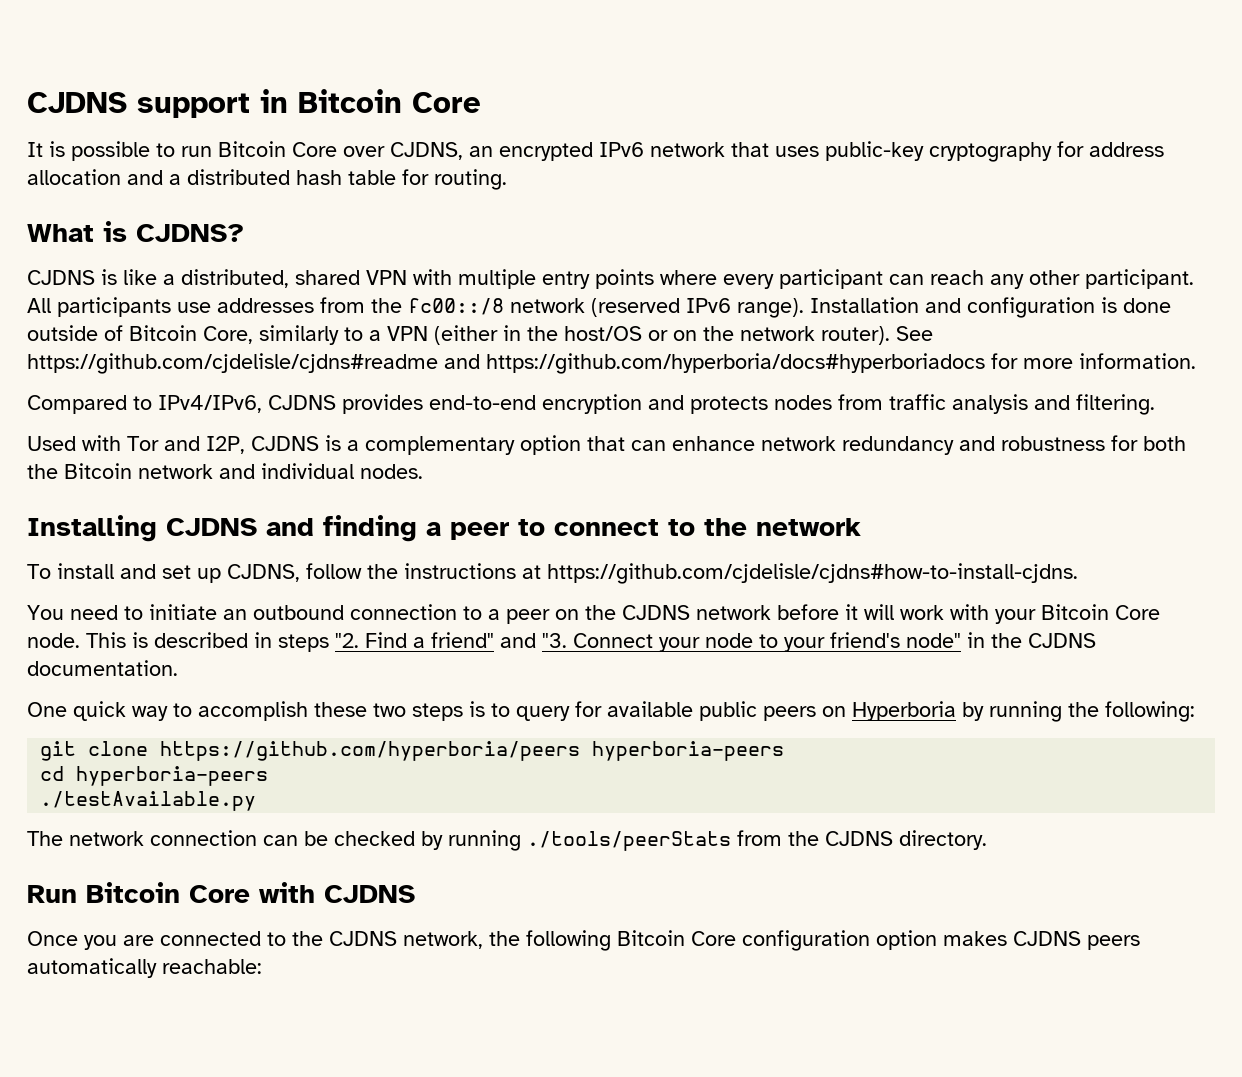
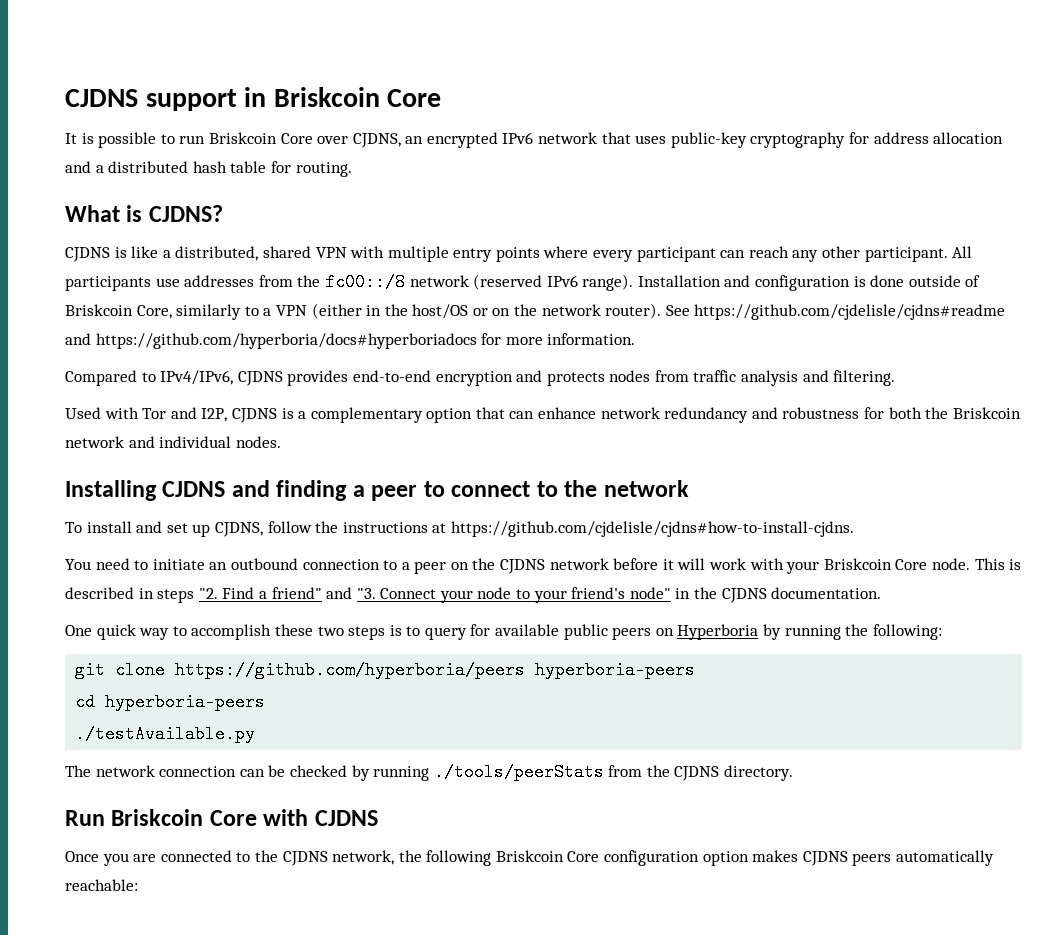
- CJDNS support in Bitcoin Core
+ CJDNS support in Briskcoin Core
- It is possible to run Bitcoin Core over CJDNS, an encrypted IPv6 network that uses public-key cryptography for address allocation and a distributed hash table for routing.
+ It is possible to run Briskcoin Core over CJDNS, an encrypted IPv6 network that uses public-key cryptography for address allocation and a distributed hash table for routing.
- Installation and configuration is done outside of Bitcoin Core, similarly to a VPN (either in the host/OS or on the network router).
+ Installation and configuration is done outside of Briskcoin Core, similarly to a VPN (either in the host/OS or on the network router).
- Used with Tor and I2P, CJDNS is a complementary option that can enhance network redundancy and robustness for both the Bitcoin network and individual nodes.
+ Used with Tor and I2P, CJDNS is a complementary option that can enhance network redundancy and robustness for both the Briskcoin network and individual nodes.
- You need to initiate an outbound connection to a peer on the CJDNS network before it will work with your Bitcoin Core node.
+ You need to initiate an outbound connection to a peer on the CJDNS network before it will work with your Briskcoin Core node.
- Run Bitcoin Core with CJDNS
+ Run Briskcoin Core with CJDNS
- Once you are connected to the CJDNS network, the following Bitcoin Core configuration option makes CJDNS peers automatically reachable:
+ Once you are connected to the CJDNS network, the following Briskcoin Core configuration option makes CJDNS peers automatically reachable:

